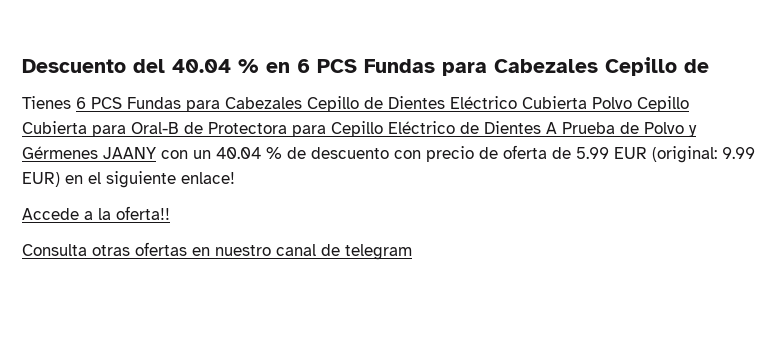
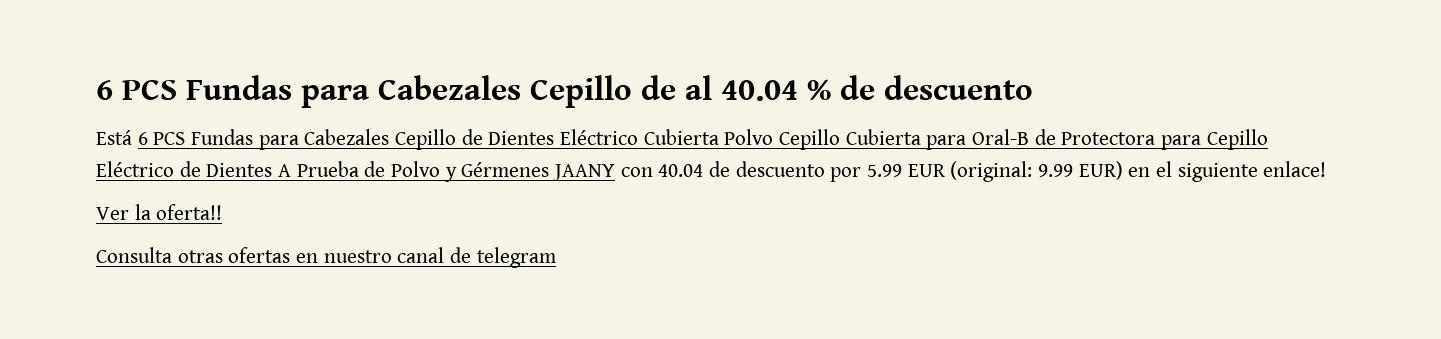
- Descuento del 40.04 % en 6 PCS Fundas para Cabezales Cepillo de
- Tienes 6 PCS Fundas para Cabezales Cepillo de Dientes Eléctrico Cubierta Polvo Cepillo Cubierta para Oral-B de Protectora para Cepillo Eléctrico de Dientes A Prueba de Polvo y Gérmenes JAANY con un 40.04 % de descuento con precio de oferta de 5.99 EUR (original: 9.99 EUR) en el siguiente enlace!
+ 6 PCS Fundas para Cabezales Cepillo de al 40.04 % de descuento
+ Está 6 PCS Fundas para Cabezales Cepillo de Dientes Eléctrico Cubierta Polvo Cepillo Cubierta para Oral-B de Protectora para Cepillo Eléctrico de Dientes A Prueba de Polvo y Gérmenes JAANY con 40.04 de descuento por 5.99 EUR (original: 9.99 EUR) en el siguiente enlace!
- Accede a la oferta!!
+ Ver la oferta!!

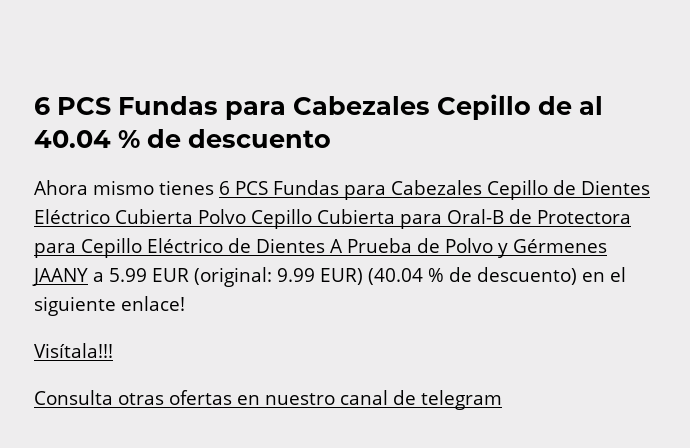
- Está 6 PCS Fundas para Cabezales Cepillo de Dientes Eléctrico Cubierta Polvo Cepillo Cubierta para Oral-B de Protectora para Cepillo Eléctrico de Dientes A Prueba de Polvo y Gérmenes JAANY con 40.04 de descuento por 5.99 EUR (original: 9.99 EUR) en el siguiente enlace!
+ Ahora mismo tienes 6 PCS Fundas para Cabezales Cepillo de Dientes Eléctrico Cubierta Polvo Cepillo Cubierta para Oral-B de Protectora para Cepillo Eléctrico de Dientes A Prueba de Polvo y Gérmenes JAANY a 5.99 EUR (original: 9.99 EUR) (40.04 % de descuento) en el siguiente enlace!
- Ver la oferta!!
+ Visítala!!!

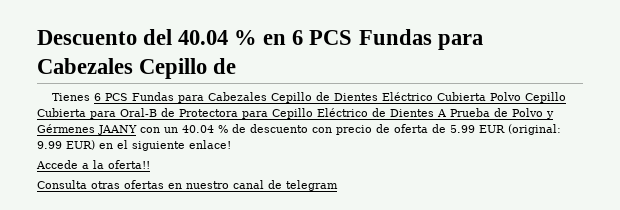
- 6 PCS Fundas para Cabezales Cepillo de al 40.04 % de descuento
- Ahora mismo tienes 6 PCS Fundas para Cabezales Cepillo de Dientes Eléctrico Cubierta Polvo Cepillo Cubierta para Oral-B de Protectora para Cepillo Eléctrico de Dientes A Prueba de Polvo y Gérmenes JAANY a 5.99 EUR (original: 9.99 EUR) (40.04 % de descuento) en el siguiente enlace!
+ Descuento del 40.04 % en 6 PCS Fundas para Cabezales Cepillo de
+ Tienes 6 PCS Fundas para Cabezales Cepillo de Dientes Eléctrico Cubierta Polvo Cepillo Cubierta para Oral-B de Protectora para Cepillo Eléctrico de Dientes A Prueba de Polvo y Gérmenes JAANY con un 40.04 % de descuento con precio de oferta de 5.99 EUR (original: 9.99 EUR) en el siguiente enlace!
- Visítala!!!
+ Accede a la oferta!!

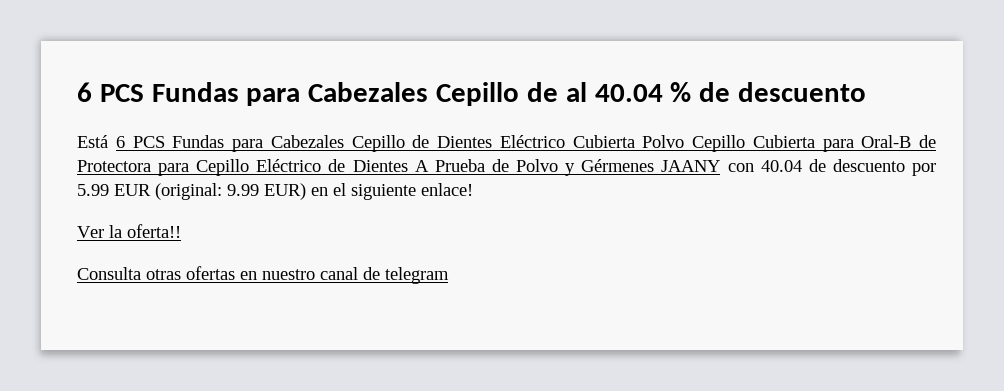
- Descuento del 40.04 % en 6 PCS Fundas para Cabezales Cepillo de
- Tienes 6 PCS Fundas para Cabezales Cepillo de Dientes Eléctrico Cubierta Polvo Cepillo Cubierta para Oral-B de Protectora para Cepillo Eléctrico de Dientes A Prueba de Polvo y Gérmenes JAANY con un 40.04 % de descuento con precio de oferta de 5.99 EUR (original: 9.99 EUR) en el siguiente enlace!
+ 6 PCS Fundas para Cabezales Cepillo de al 40.04 % de descuento
+ Está 6 PCS Fundas para Cabezales Cepillo de Dientes Eléctrico Cubierta Polvo Cepillo Cubierta para Oral-B de Protectora para Cepillo Eléctrico de Dientes A Prueba de Polvo y Gérmenes JAANY con 40.04 de descuento por 5.99 EUR (original: 9.99 EUR) en el siguiente enlace!
- Accede a la oferta!!
+ Ver la oferta!!

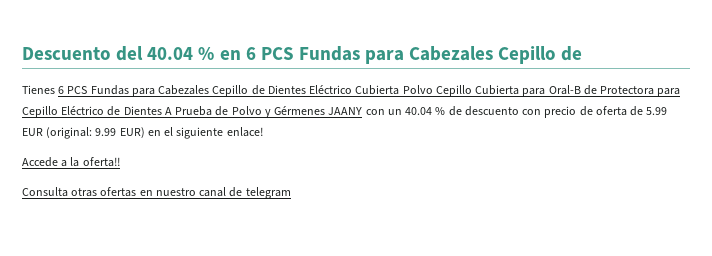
- 6 PCS Fundas para Cabezales Cepillo de al 40.04 % de descuento
- Está 6 PCS Fundas para Cabezales Cepillo de Dientes Eléctrico Cubierta Polvo Cepillo Cubierta para Oral-B de Protectora para Cepillo Eléctrico de Dientes A Prueba de Polvo y Gérmenes JAANY con 40.04 de descuento por 5.99 EUR (original: 9.99 EUR) en el siguiente enlace!
+ Descuento del 40.04 % en 6 PCS Fundas para Cabezales Cepillo de
+ Tienes 6 PCS Fundas para Cabezales Cepillo de Dientes Eléctrico Cubierta Polvo Cepillo Cubierta para Oral-B de Protectora para Cepillo Eléctrico de Dientes A Prueba de Polvo y Gérmenes JAANY con un 40.04 % de descuento con precio de oferta de 5.99 EUR (original: 9.99 EUR) en el siguiente enlace!
- Ver la oferta!!
+ Accede a la oferta!!

